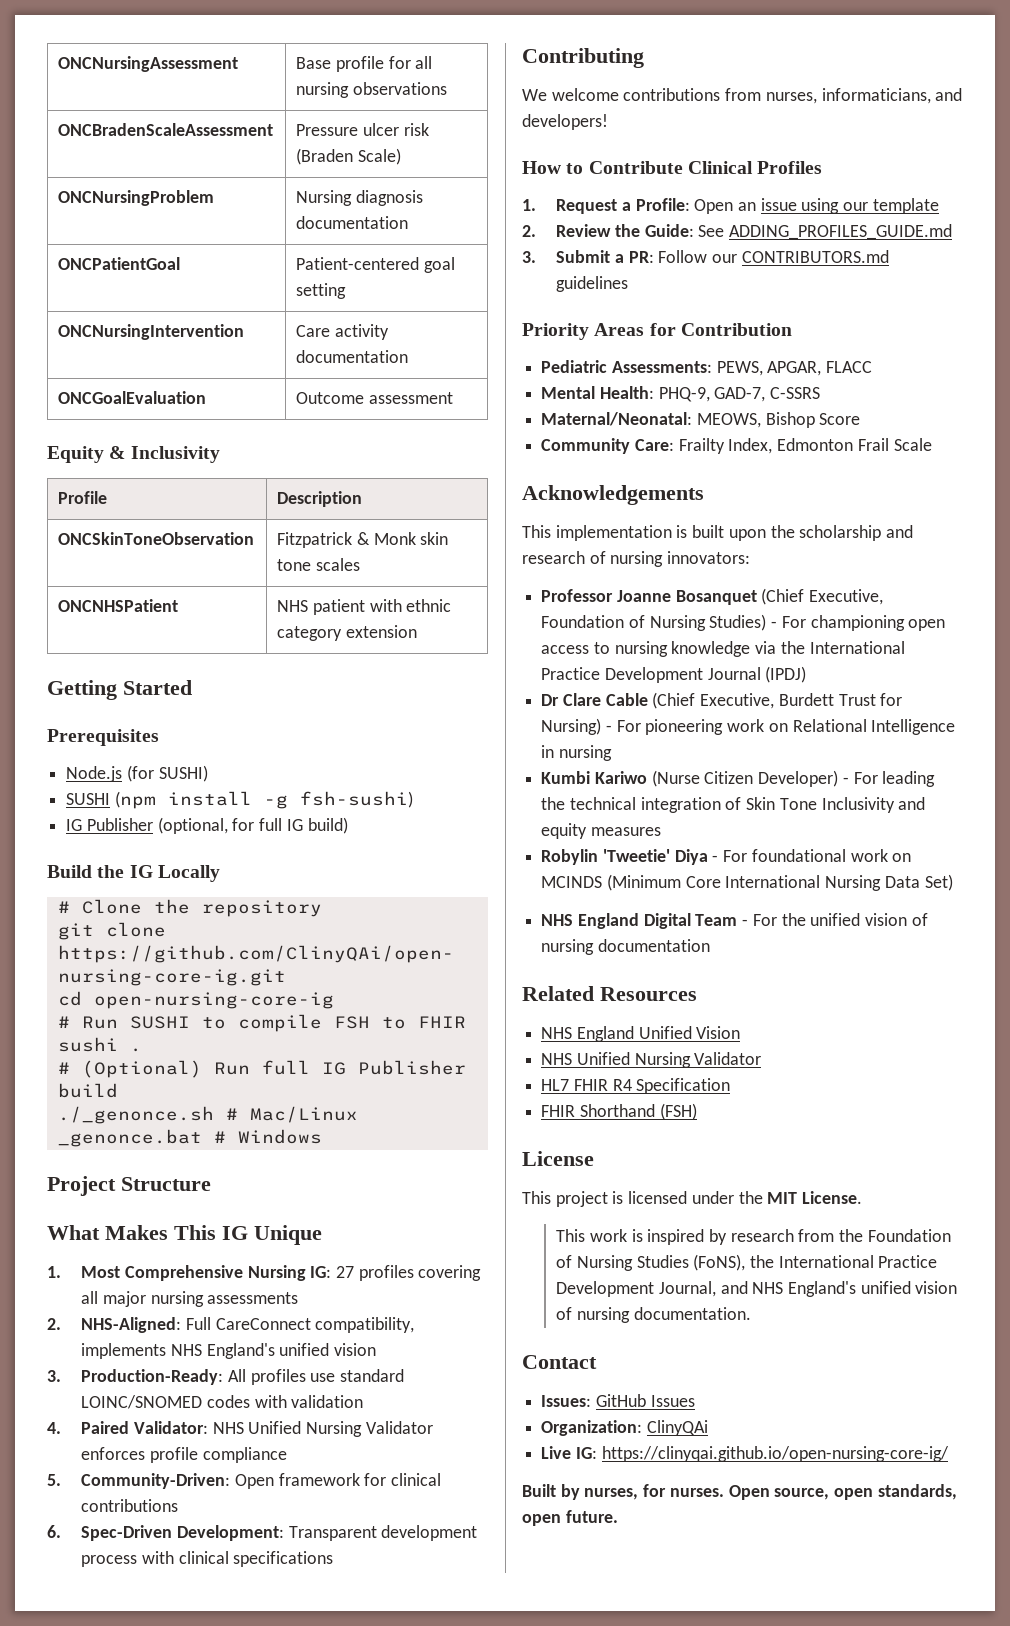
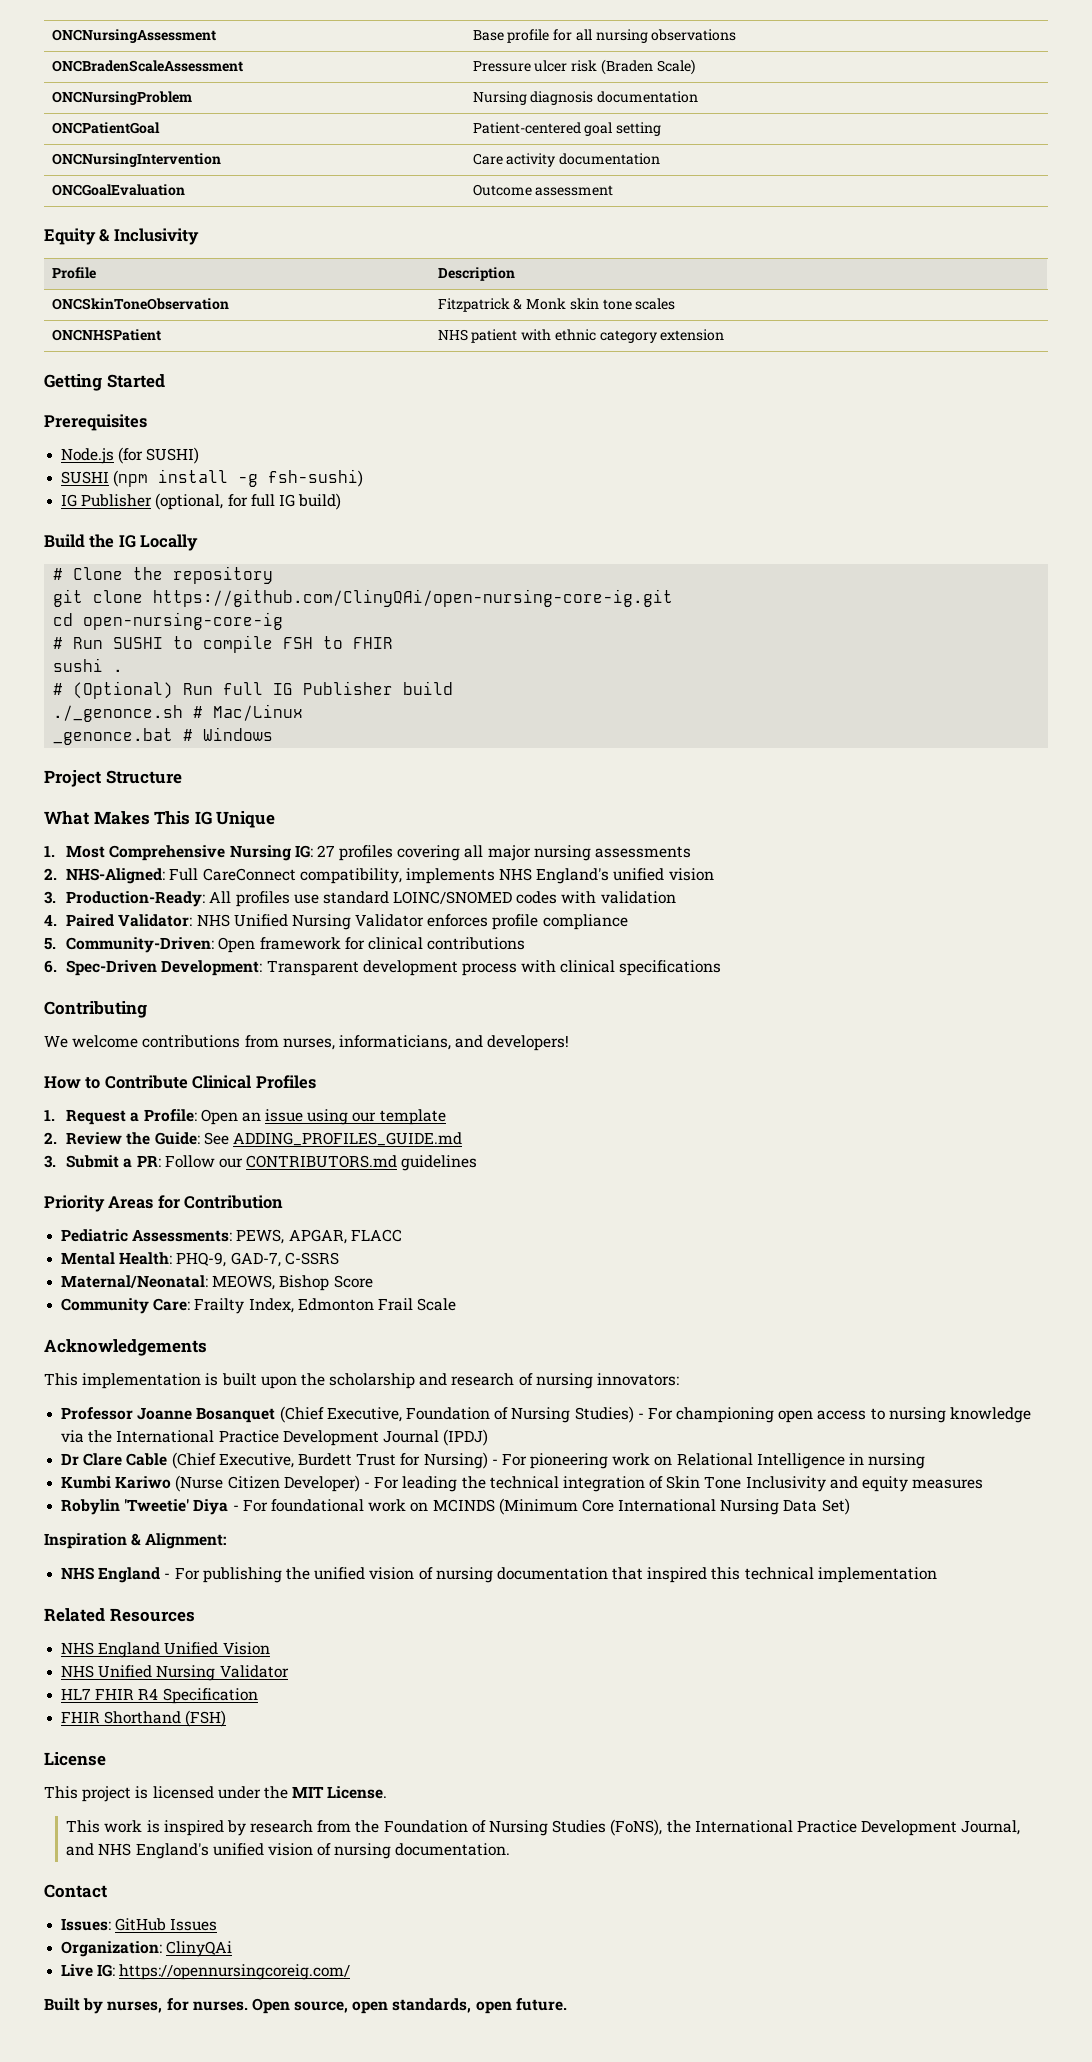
- NHS England Digital Team - For the unified vision of nursing documentation
+ Inspiration & Alignment:
+ NHS England - For publishing the unified vision of nursing documentation that inspired this technical implementation
- Live IG: https://clinyqai.github.io/open-nursing-core-ig/
+ Live IG: https://opennursingcoreig.com/

